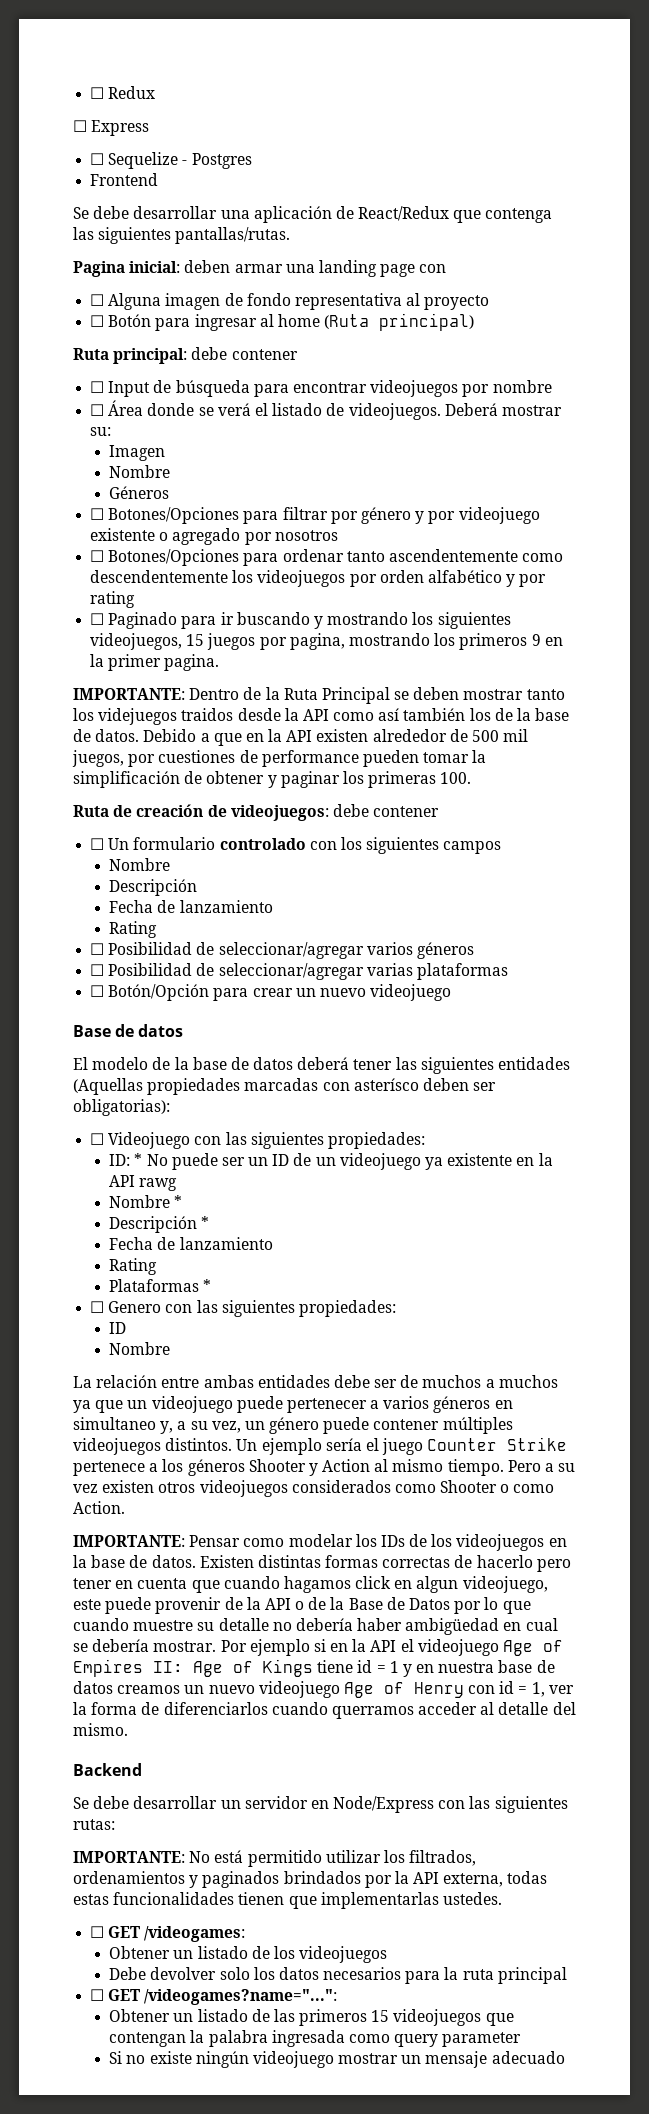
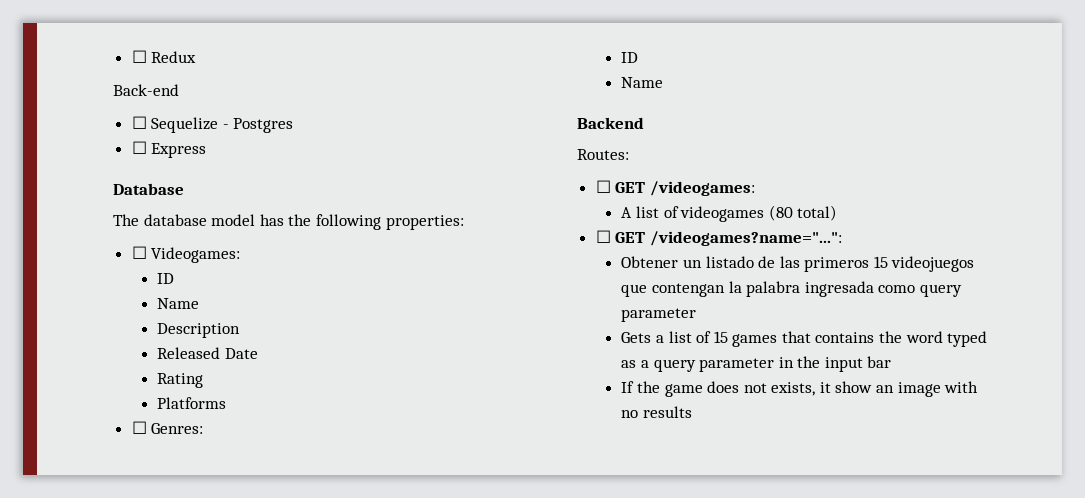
- ☐ Express
+ Back-end
- Frontend
- Se debe desarrollar una aplicación de React/Redux que contenga las siguientes pantallas/rutas.
- Pagina inicial: deben armar una landing page con
- ☐ Alguna imagen de fondo representativa al proyecto
- ☐ Botón para ingresar al home (Ruta principal)
- Ruta principal: debe contener
- ☐ Input de búsqueda para encontrar videojuegos por nombre
- ☐ Área donde se verá el listado de videojuegos. Deberá mostrar su:
- Imagen
- Nombre
- Géneros
- ☐ Botones/Opciones para filtrar por género y por videojuego existente o agregado por nosotros
- ☐ Botones/Opciones para ordenar tanto ascendentemente como descendentemente los videojuegos por orden alfabético y por rating
- ☐ Paginado para ir buscando y mostrando los siguientes videojuegos, 15 juegos por pagina, mostrando los primeros 9 en la primer pagina.
- IMPORTANTE: Dentro de la Ruta Principal se deben mostrar tanto los videjuegos traidos desde la API como así también los de la base de datos. Debido a que en la API existen alrededor de 500 mil juegos, por cuestiones de performance pueden tomar la simplificación de obtener y paginar los primeras 100.
- Ruta de creación de videojuegos: debe contener
- ☐ Un formulario controlado con los siguientes campos
- Nombre
- Descripción
- Fecha de lanzamiento
+ ☐ Express
+ Database
+ The database model has the following properties:
+ ☐ Videogames:
+ ID
+ Name
+ Description
+ Released Date
  Rating
- ☐ Posibilidad de seleccionar/agregar varios géneros
- ☐ Posibilidad de seleccionar/agregar varias plataformas
- ☐ Botón/Opción para crear un nuevo videojuego
- Base de datos
- El modelo de la base de datos deberá tener las siguientes entidades (Aquellas propiedades marcadas con asterísco deben ser obligatorias):
- ☐ Videojuego con las siguientes propiedades:
- ID: * No puede ser un ID de un videojuego ya existente en la API rawg
- Nombre *
- Descripción *
- Fecha de lanzamiento
- Rating
- Plataformas *
- ☐ Genero con las siguientes propiedades:
+ Platforms
+ ☐ Genres:
  ID
- Nombre
- La relación entre ambas entidades debe ser de muchos a muchos ya que un videojuego puede pertenecer a varios géneros en simultaneo y, a su vez, un género puede contener múltiples videojuegos distintos. Un ejemplo sería el juego Counter Strike pertenece a los géneros Shooter y Action al mismo tiempo. Pero a su vez existen otros videojuegos considerados como Shooter o como Action.
- IMPORTANTE: Pensar como modelar los IDs de los videojuegos en la base de datos. Existen distintas formas correctas de hacerlo pero tener en cuenta que cuando hagamos click en algun videojuego, este puede provenir de la API o de la Base de Datos por lo que cuando muestre su detalle no debería haber ambigüedad en cual se debería mostrar. Por ejemplo si en la API el videojuego Age of Empires II: Age of Kings tiene id = 1 y en nuestra base de datos creamos un nuevo videojuego Age of Henry con id = 1, ver la forma de diferenciarlos cuando querramos acceder al detalle del mismo.
+ Name
  Backend
- Se debe desarrollar un servidor en Node/Express con las siguientes rutas:
- IMPORTANTE: No está permitido utilizar los filtrados, ordenamientos y paginados brindados por la API externa, todas estas funcionalidades tienen que implementarlas ustedes.
+ Routes:
  ☐ GET /videogames:
- Obtener un listado de los videojuegos
- Debe devolver solo los datos necesarios para la ruta principal
+ A list of videogames (80 total)
- Si no existe ningún videojuego mostrar un mensaje adecuado
+ Gets a list of 15 games that contains the word typed as a query parameter in the input bar
+ If the game does not exists, it show an image with no results

